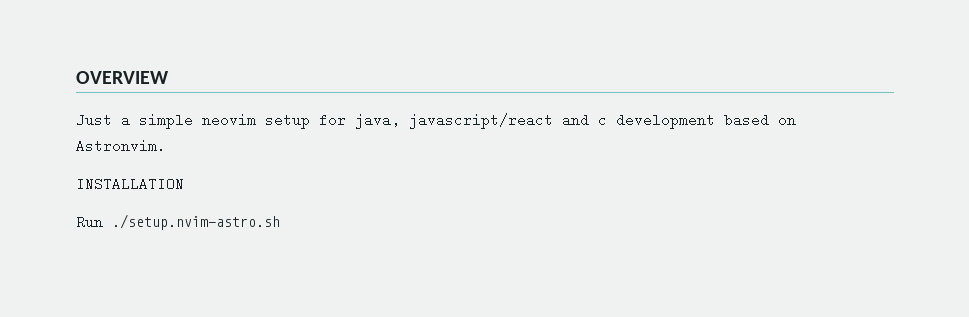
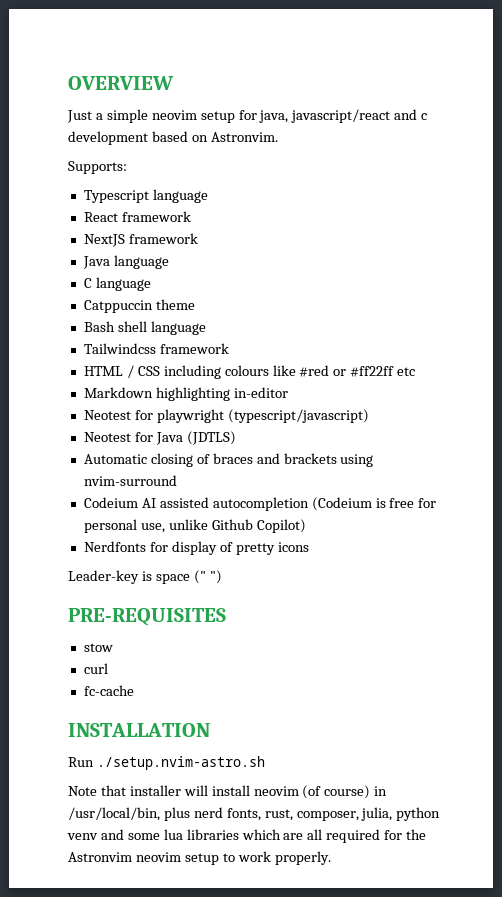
+ Supports:
+ Typescript language
+ React framework
+ NextJS framework
+ Java language
+ C language
+ Catppuccin theme
+ Bash shell language
+ Tailwindcss framework
+ HTML / CSS including colours like #red or #ff22ff etc
+ Markdown highlighting in-editor
+ Neotest for playwright (typescript/javascript)
+ Neotest for Java (JDTLS)
+ Automatic closing of braces and brackets using nvim-surround
+ Codeium AI assisted autocompletion (Codeium is free for personal use, unlike Github Copilot)
+ Nerdfonts for display of pretty icons
+ Leader-key is space (" ")
+ PRE-REQUISITES
+ stow
+ curl
+ fc-cache
  INSTALLATION
  Run ./setup.nvim-astro.sh
+ Note that installer will install neovim (of course) in /usr/local/bin, plus nerd fonts, rust, composer, julia, python venv and some lua libraries which are all required for the Astronvim neovim setup to work properly.

